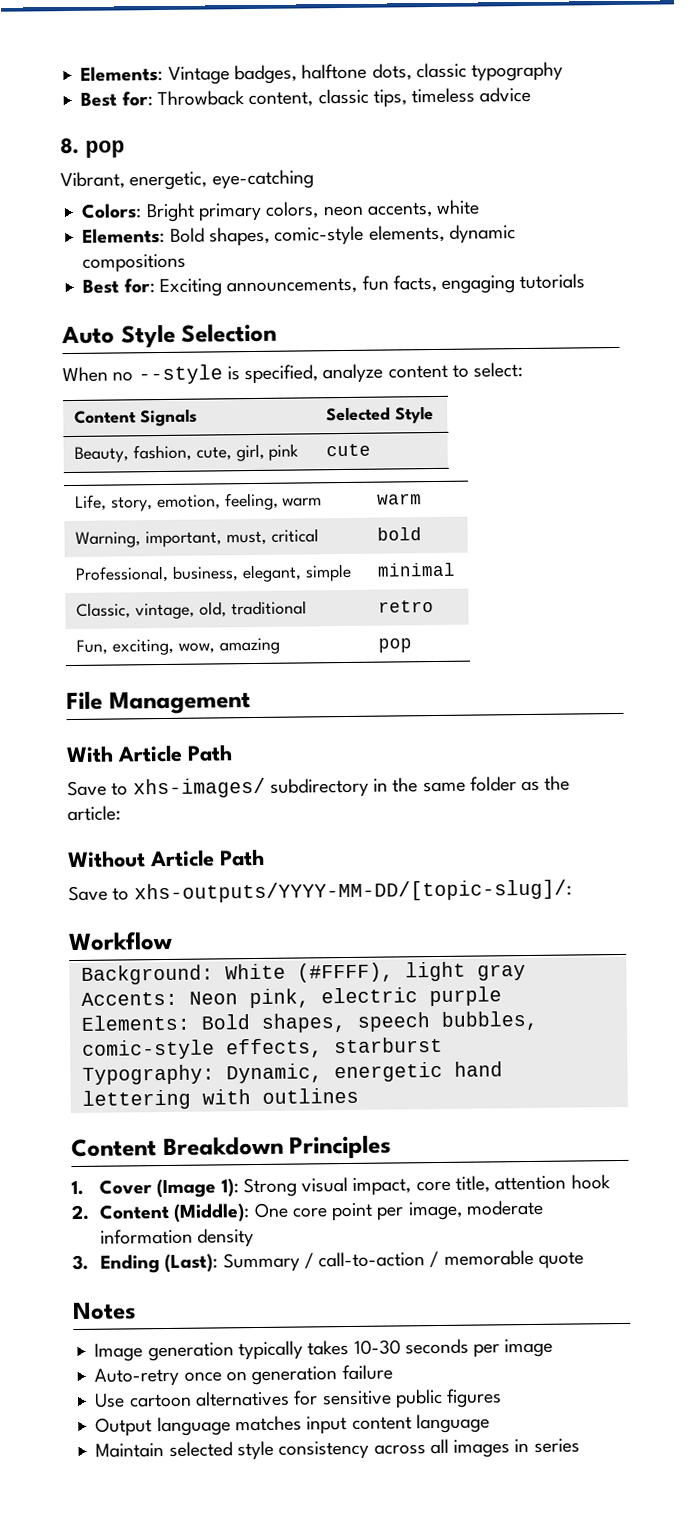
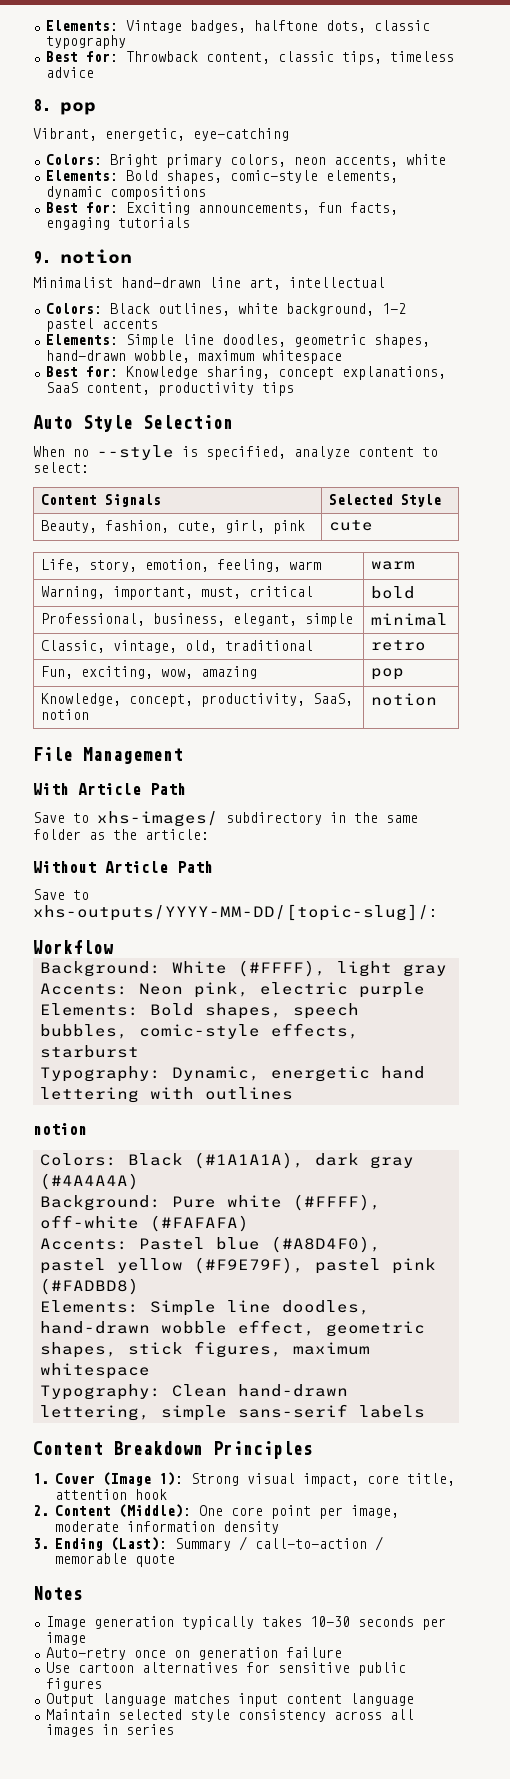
+ 9. notion
+ Minimalist hand-drawn line art, intellectual
+ Colors: Black outlines, white background, 1-2 pastel accents
+ Elements: Simple line doodles, geometric shapes, hand-drawn wobble, maximum whitespace
+ Best for: Knowledge sharing, concept explanations, SaaS content, productivity tips
+ Knowledge, concept, productivity, SaaS, notion | notion
  Typography: Dynamic, energetic hand lettering with outlines
+ notion
+ Colors: Black (#1A1A1A), dark gray (#4A4A4A)
+ Background: Pure white (#FFFF), off-white (#FAFAFA)
+ Accents: Pastel blue (#A8D4F0), pastel yellow (#F9E79F), pastel pink (#FADBD8)
+ Elements: Simple line doodles, hand-drawn wobble effect, geometric shapes, stick figures, maximum whitespace
+ Typography: Clean hand-drawn lettering, simple sans-serif labels

